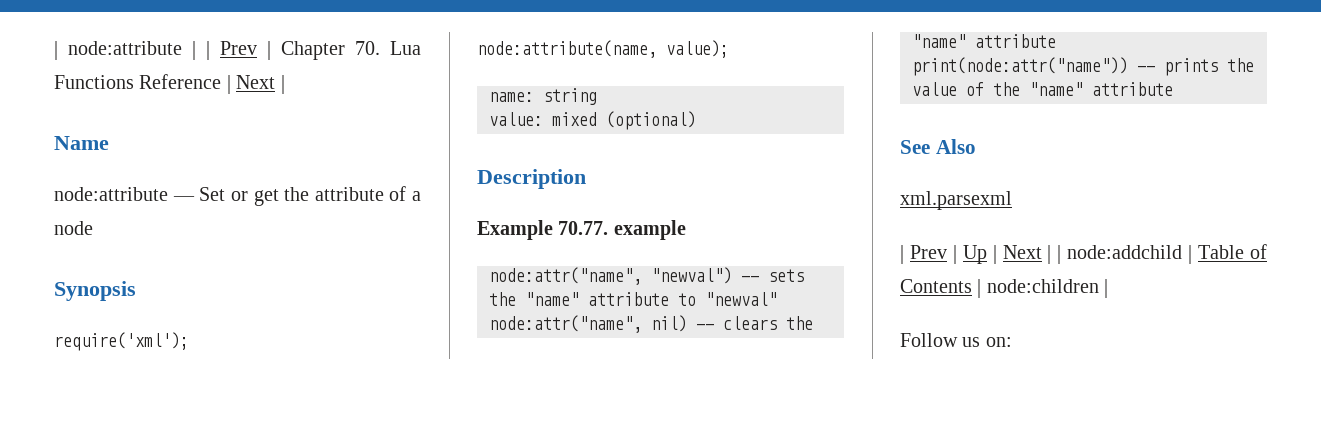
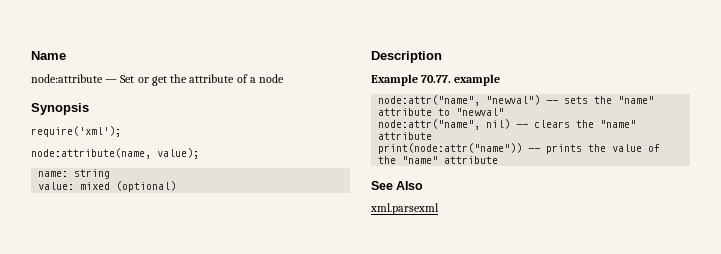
- | node:attribute | | Prev | Chapter 70. Lua Functions Reference | Next |
- | Prev | Up | Next | | node:addchild | Table of Contents | node:children |
- Follow us on:

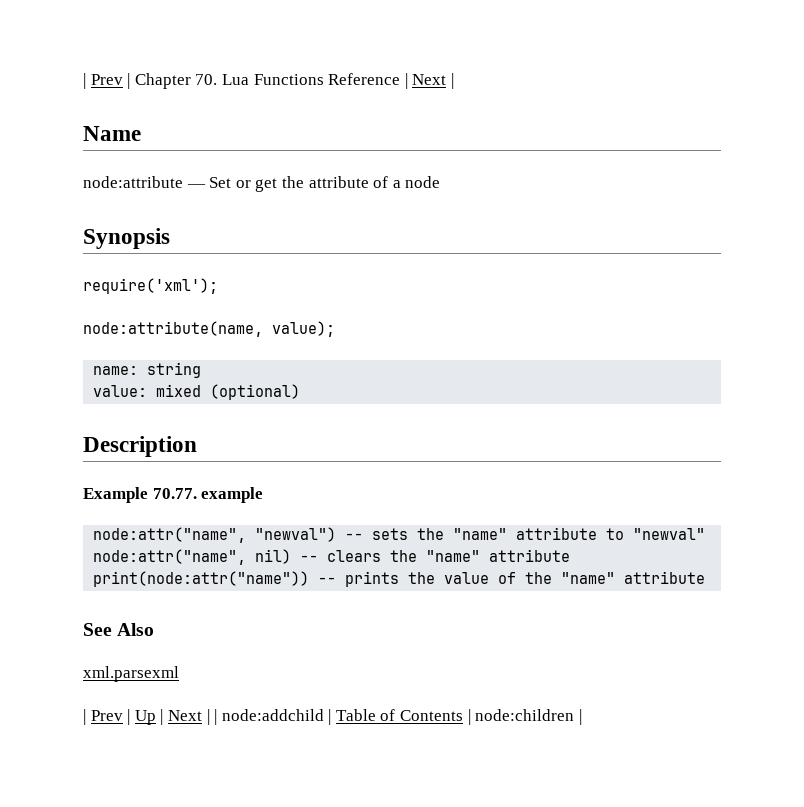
+ | Prev | Chapter 70. Lua Functions Reference | Next |
+ | Prev | Up | Next | | node:addchild | Table of Contents | node:children |

